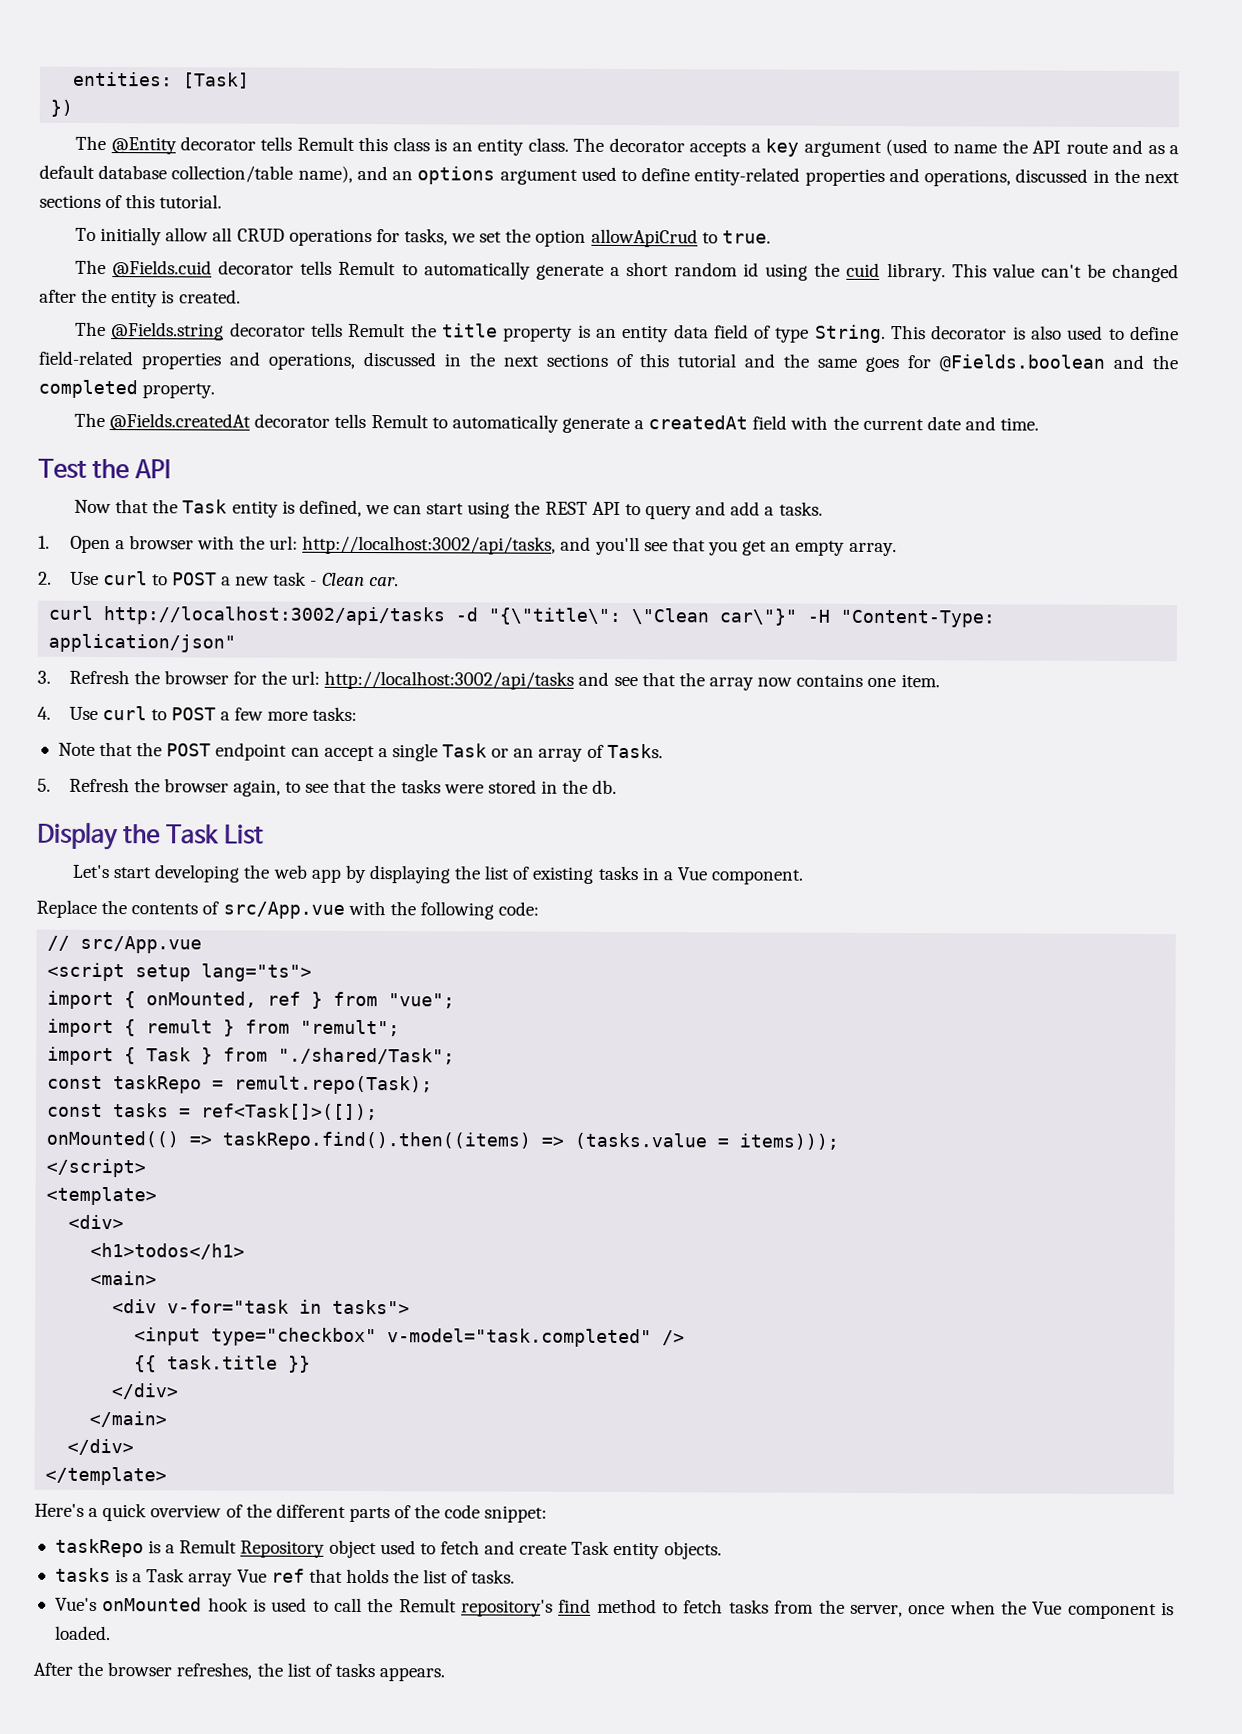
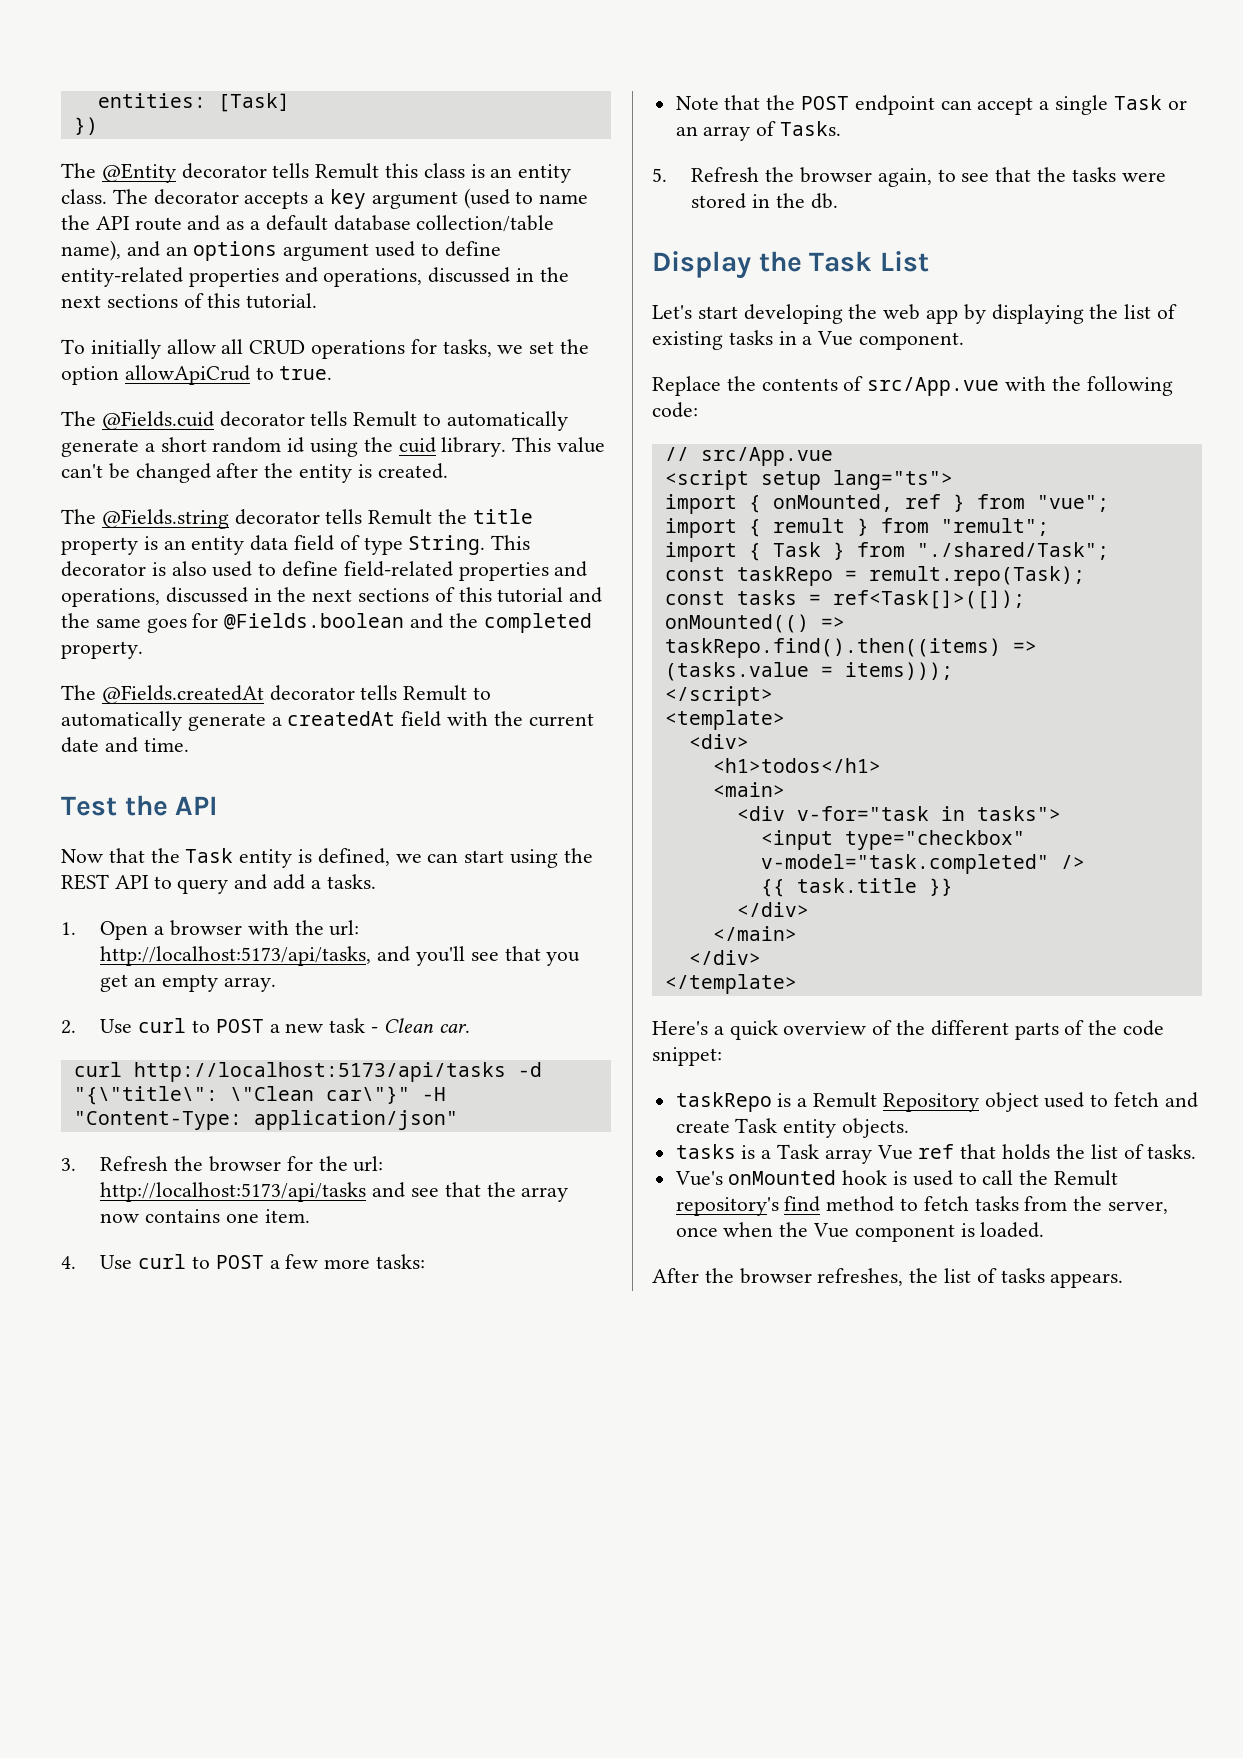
- 1. Open a browser with the url: http://localhost:3002/api/tasks, and you'll see that you get an empty array.
+ 1. Open a browser with the url: http://localhost:5173/api/tasks, and you'll see that you get an empty array.
- curl http://localhost:3002/api/tasks -d "{\"title\": \"Clean car\"}" -H "Content-Type: application/json"
+ curl http://localhost:5173/api/tasks -d "{\"title\": \"Clean car\"}" -H "Content-Type: application/json"
- 3. Refresh the browser for the url: http://localhost:3002/api/tasks and see that the array now contains one item.
+ 3. Refresh the browser for the url: http://localhost:5173/api/tasks and see that the array now contains one item.

